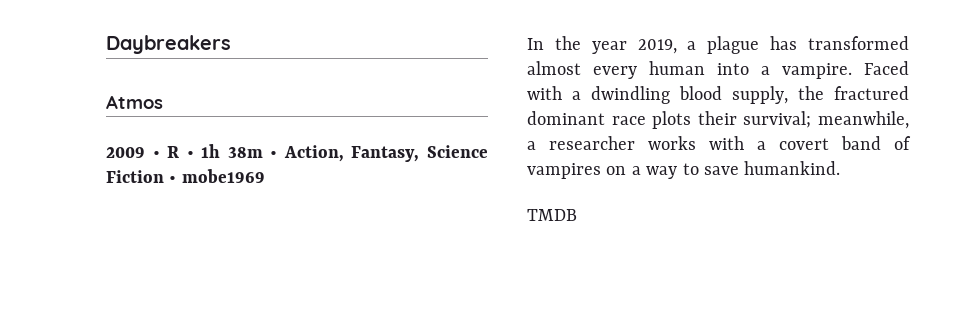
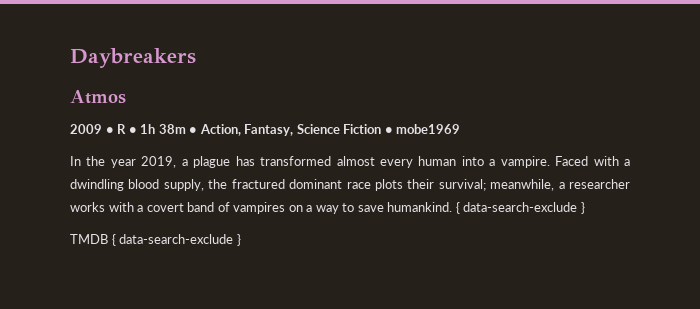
- Faced with a dwindling blood supply, the fractured dominant race plots their survival; meanwhile, a researcher works with a covert band of vampires on a way to save humankind.
- TMDB
+ Faced with a dwindling blood supply, the fractured dominant race plots their survival; meanwhile, a researcher works with a covert band of vampires on a way to save humankind. { data-search-exclude }
+ TMDB { data-search-exclude }

